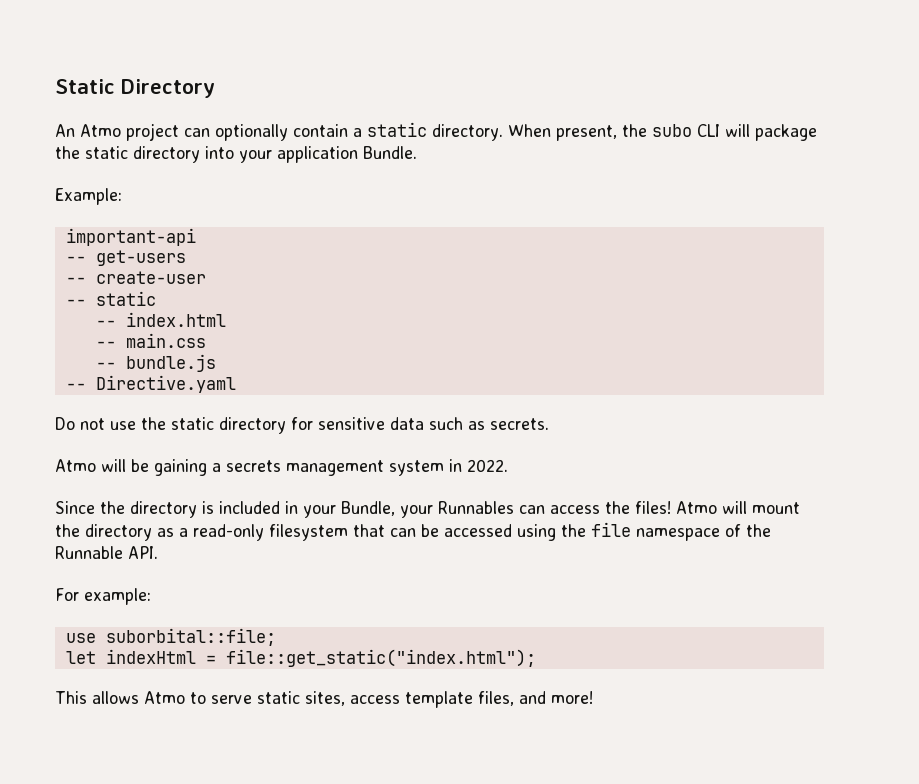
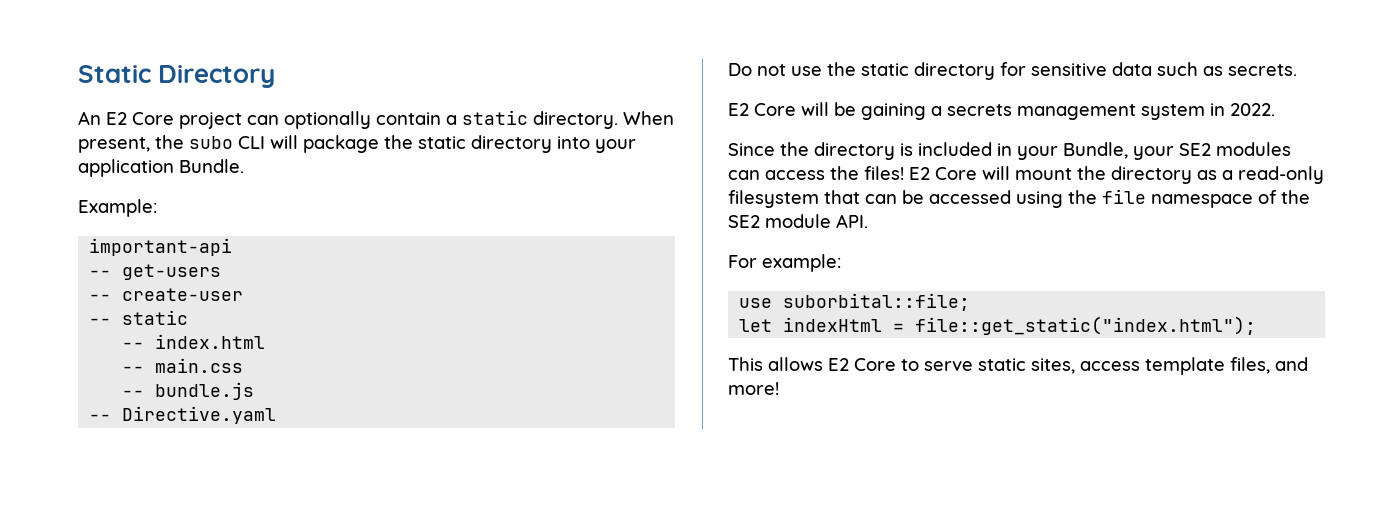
- An Atmo project can optionally contain a static directory.
+ An E2 Core project can optionally contain a static directory.
- Atmo will be gaining a secrets management system in 2022.
+ E2 Core will be gaining a secrets management system in 2022.
- Since the directory is included in your Bundle, your Runnables can access the files!
+ Since the directory is included in your Bundle, your SE2 modules can access the files!
- Atmo will mount the directory as a read-only filesystem that can be accessed using the file namespace of the Runnable API.
+ E2 Core will mount the directory as a read-only filesystem that can be accessed using the file namespace of the SE2 module API.
- This allows Atmo to serve static sites, access template files, and more!
+ This allows E2 Core to serve static sites, access template files, and more!

